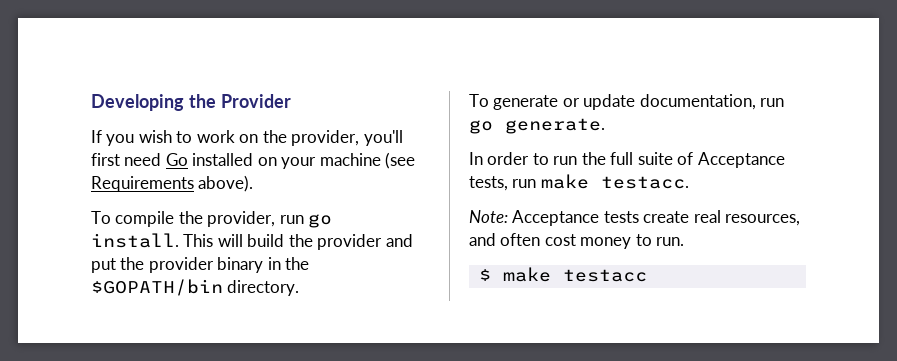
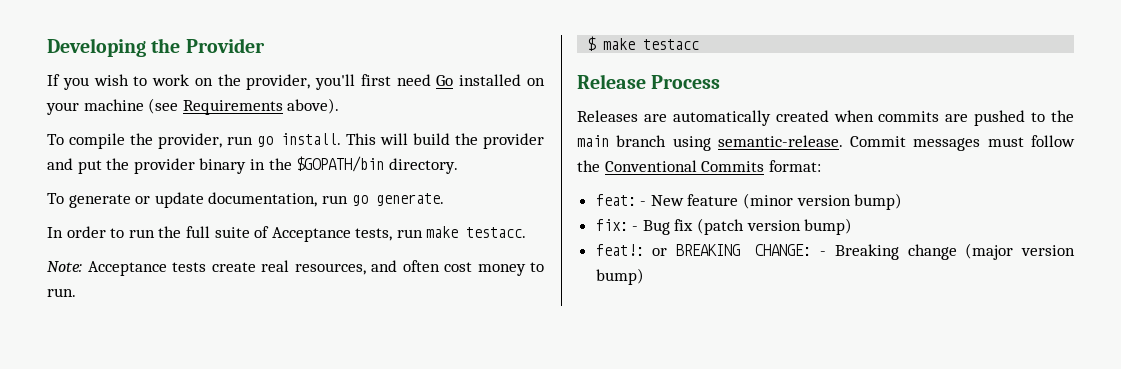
+ Release Process
+ Releases are automatically created when commits are pushed to the main branch using semantic-release. Commit messages must follow the Conventional Commits format:
+ feat: - New feature (minor version bump)
+ fix: - Bug fix (patch version bump)
+ feat!: or BREAKING CHANGE: - Breaking change (major version bump)

